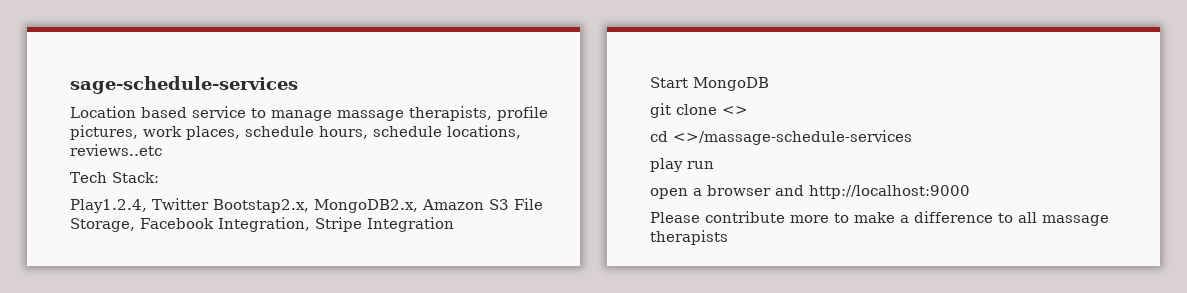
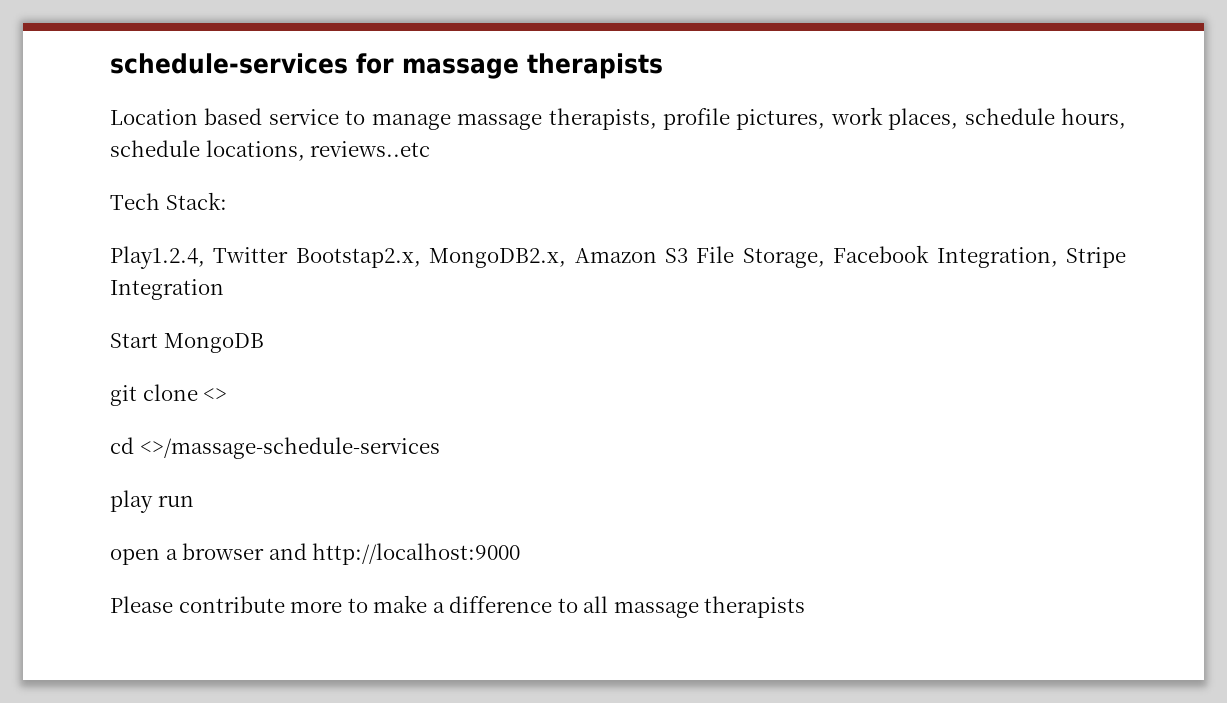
- sage-schedule-services
+ schedule-services for massage therapists

